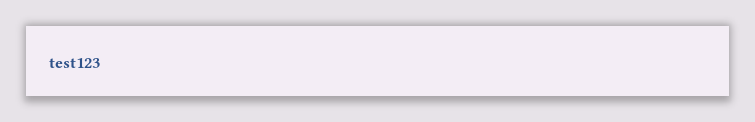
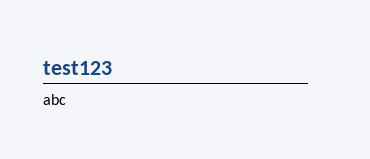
+ abc

